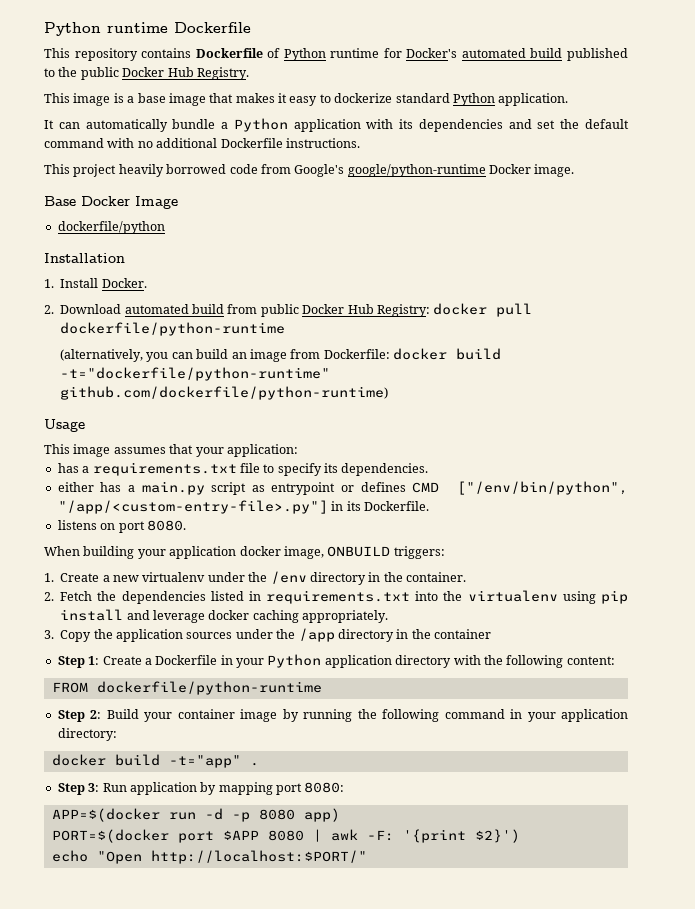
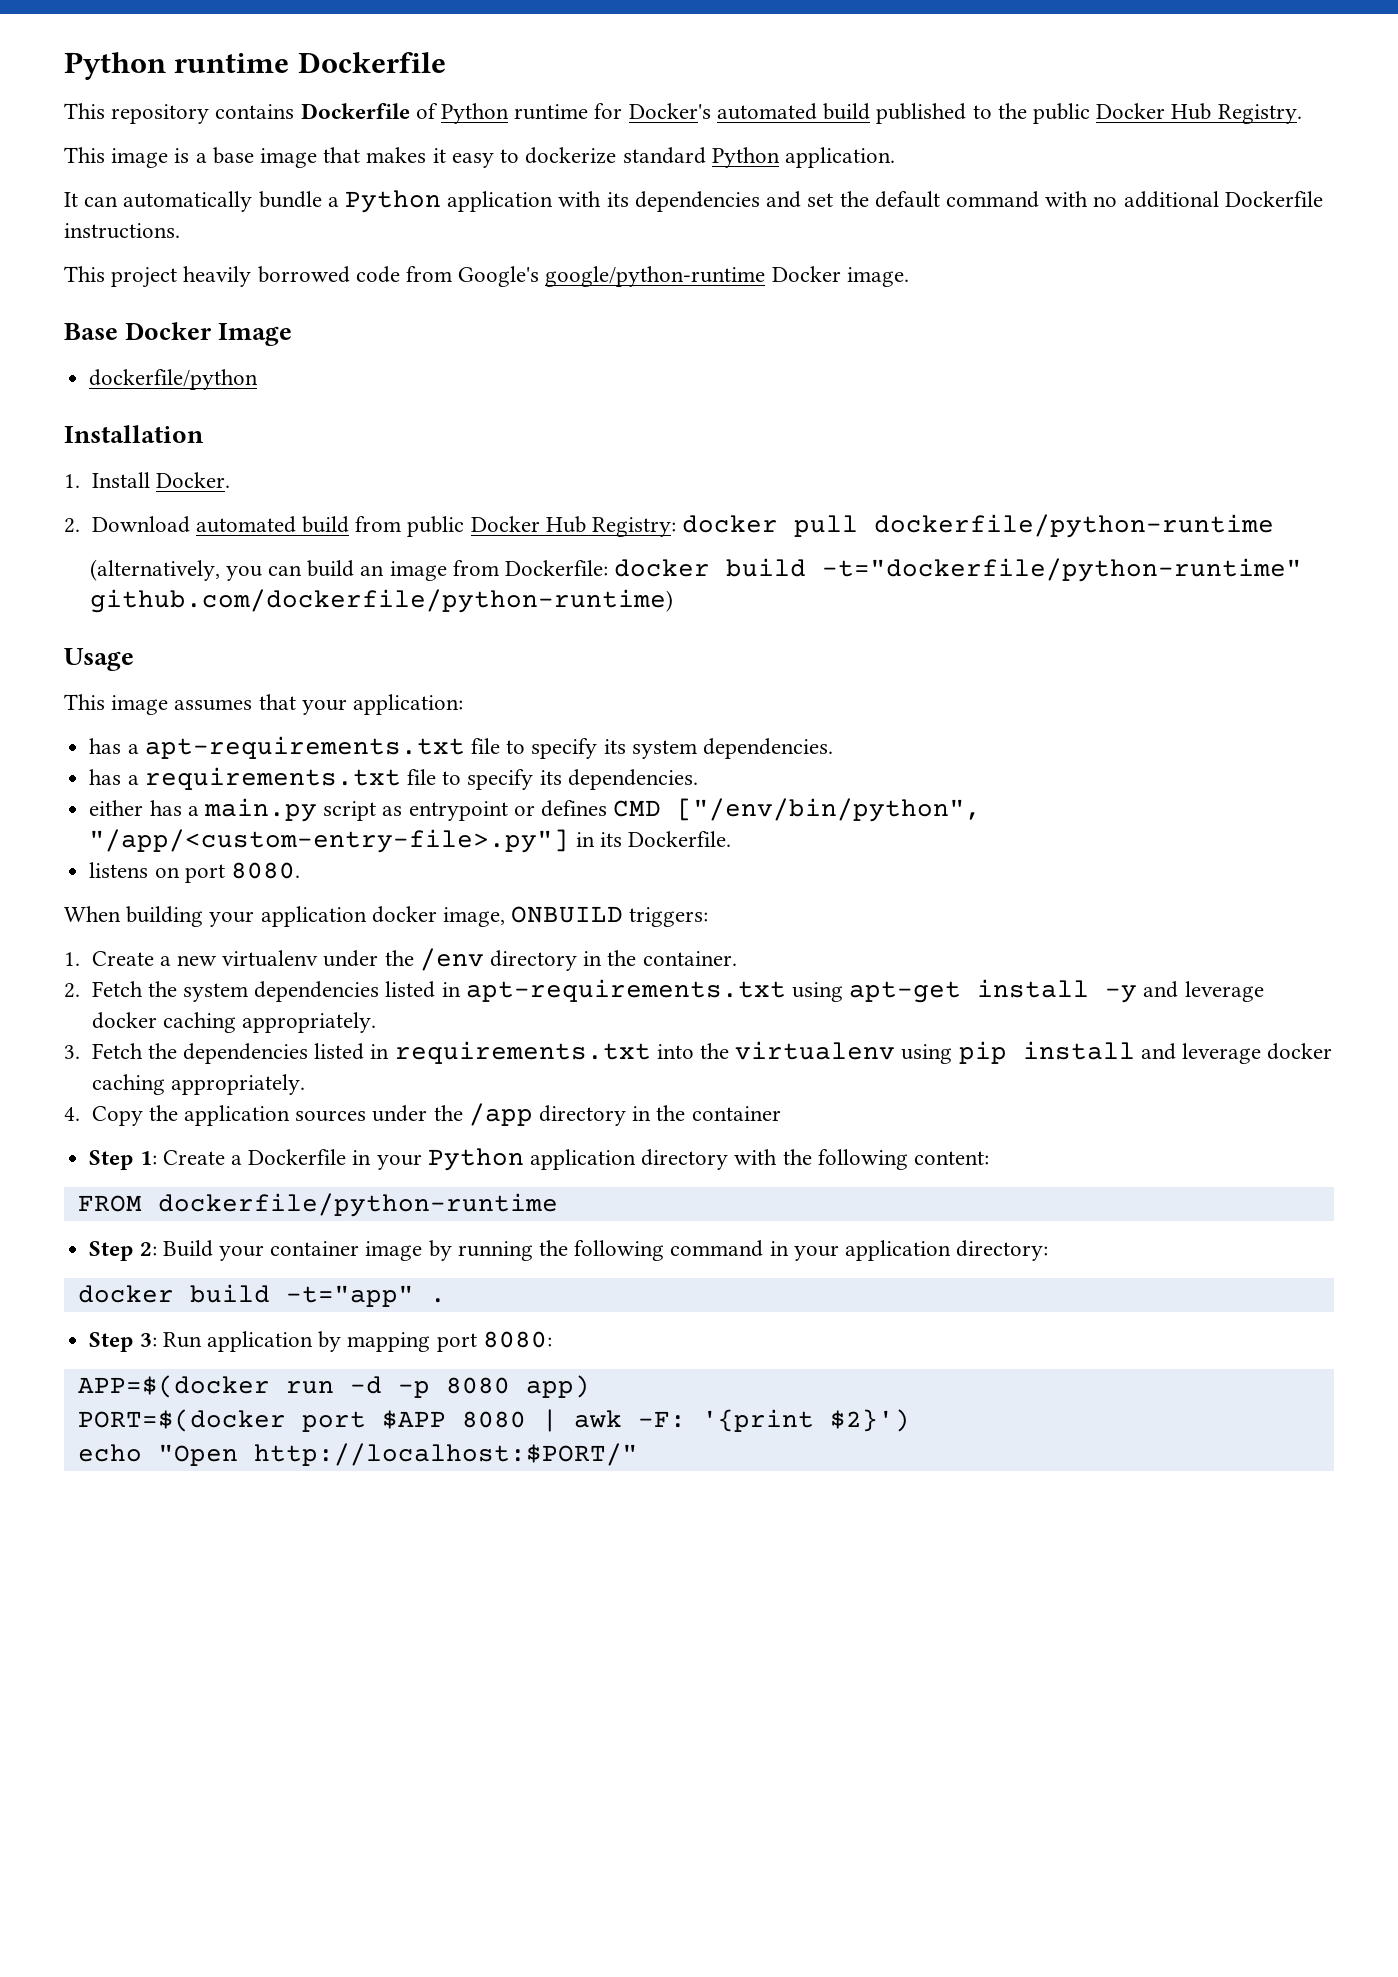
+ has a apt-requirements.txt file to specify its system dependencies.
- 2. Fetch the dependencies listed in requirements.txt into the virtualenv using pip install and leverage docker caching appropriately.
+ 2. Fetch the system dependencies listed in apt-requirements.txt using apt-get install -y and leverage docker caching appropriately.
+ 3. Fetch the dependencies listed in requirements.txt into the virtualenv using pip install and leverage docker caching appropriately.
- 3. Copy the application sources under the /app directory in the container
+ 4. Copy the application sources under the /app directory in the container

